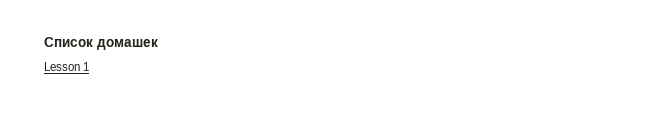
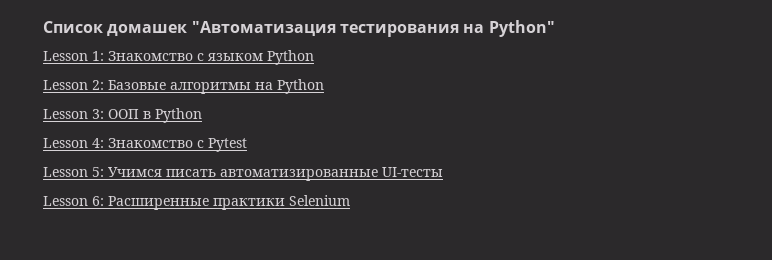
- Список домашек
- Lesson 1
+ Список домашек "Автоматизация тестирования на Python"
+ Lesson 1: Знакомство с языком Python
+ Lesson 2: Базовые алгоритмы на Python
+ Lesson 3: ООП в Python
+ Lesson 4: Знакомство с Pytest
+ Lesson 5: Учимся писать автоматизированные UI-тесты
+ Lesson 6: Расширенные практики Selenium

